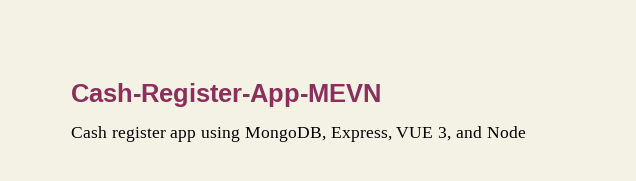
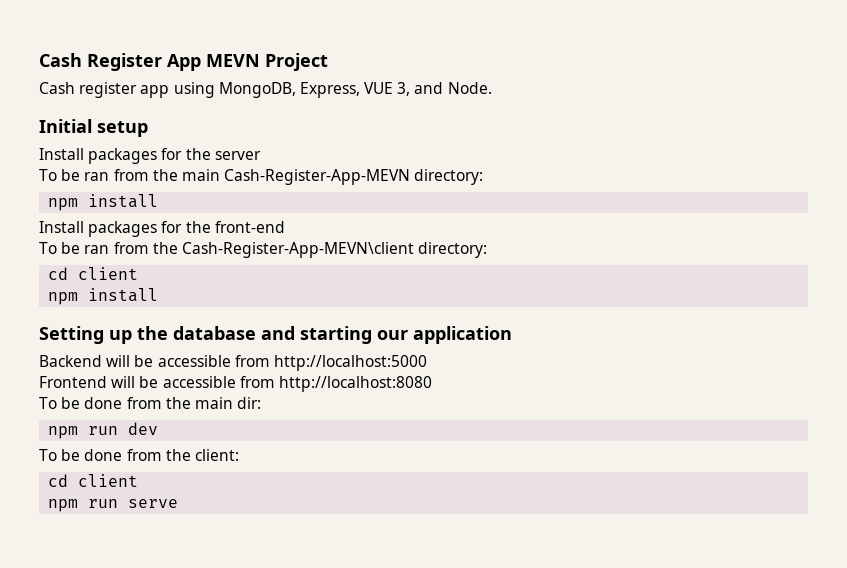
- Cash-Register-App-MEVN
+ Cash Register App MEVN Project
- Cash register app using MongoDB, Express, VUE 3, and Node
+ Cash register app using MongoDB, Express, VUE 3, and Node.
+ Initial setup
+ Install packages for the server
+ To be ran from the main Cash-Register-App-MEVN directory:
+ npm install
+ Install packages for the front-end
+ To be ran from the Cash-Register-App-MEVN\client directory:
+ cd client
+ npm install
+ Setting up the database and starting our application
+ Backend will be accessible from http://localhost:5000
+ Frontend will be accessible from http://localhost:8080
+ To be done from the main dir:
+ npm run dev
+ To be done from the client:
+ cd client
+ npm run serve

